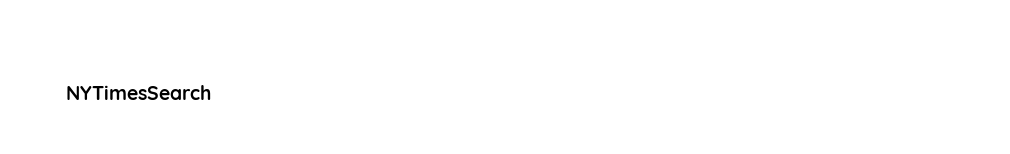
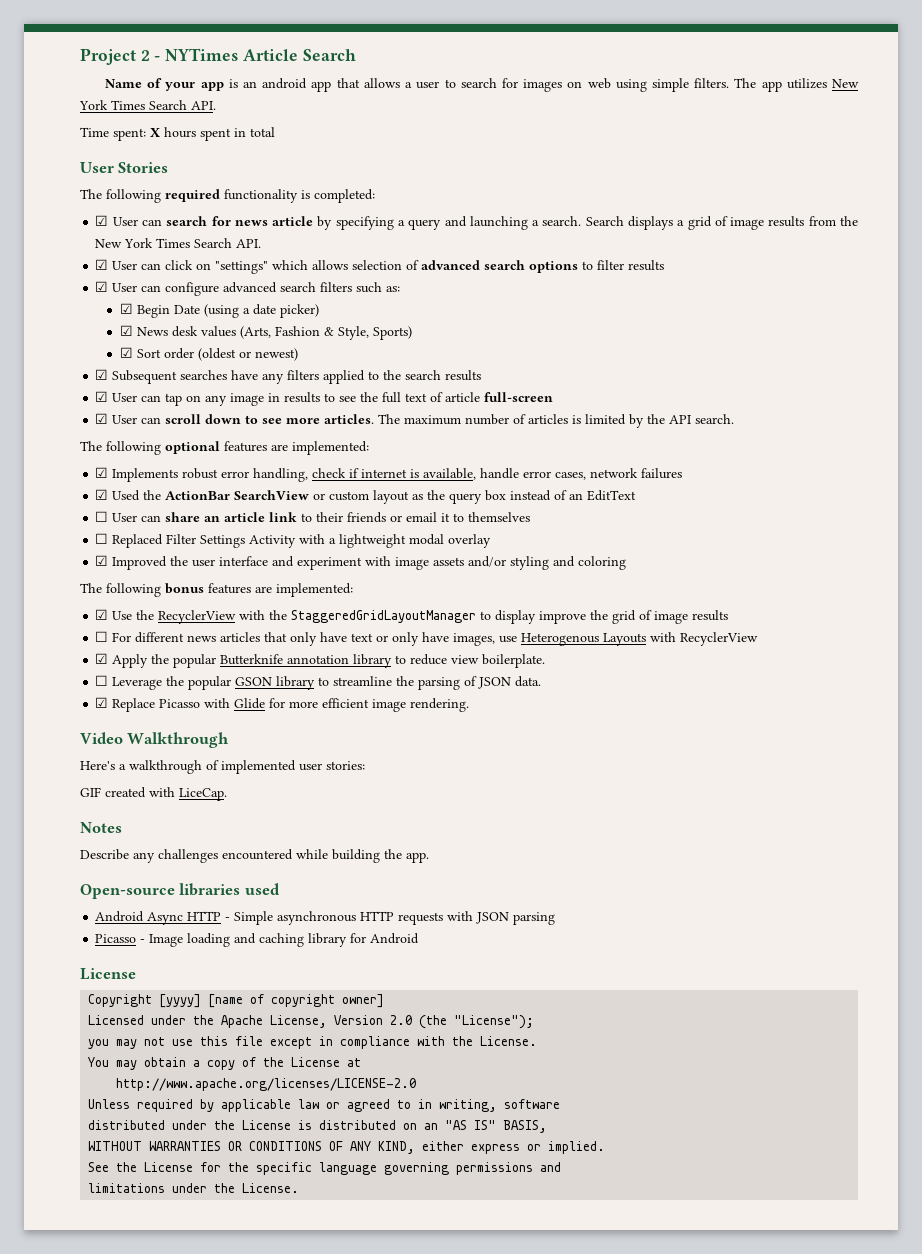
- NYTimesSearch
+ Project 2 - NYTimes Article Search
+ Name of your app is an android app that allows a user to search for images on web using simple filters. The app utilizes New York Times Search API.
+ Time spent: X hours spent in total
+ User Stories
+ The following required functionality is completed:
+ ☑ User can search for news article by specifying a query and launching a search. Search displays a grid of image results from the New York Times Search API.
+ ☑ User can click on "settings" which allows selection of advanced search options to filter results
+ ☑ User can configure advanced search filters such as:
+ ☑ Begin Date (using a date picker)
+ ☑ News desk values (Arts, Fashion & Style, Sports)
+ ☑ Sort order (oldest or newest)
+ ☑ Subsequent searches have any filters applied to the search results
+ ☑ User can tap on any image in results to see the full text of article full-screen
+ ☑ User can scroll down to see more articles. The maximum number of articles is limited by the API search.
+ The following optional features are implemented:
+ ☑ Implements robust error handling, check if internet is available, handle error cases, network failures
+ ☑ Used the ActionBar SearchView or custom layout as the query box instead of an EditText
+ ☐ User can share an article link to their friends or email it to themselves
+ ☐ Replaced Filter Settings Activity with a lightweight modal overlay
+ ☑ Improved the user interface and experiment with image assets and/or styling and coloring
+ The following bonus features are implemented:
+ ☑ Use the RecyclerView with the StaggeredGridLayoutManager to display improve the grid of image results
+ ☐ For different news articles that only have text or only have images, use Heterogenous Layouts with RecyclerView
+ ☑ Apply the popular Butterknife annotation library to reduce view boilerplate.
+ ☐ Leverage the popular GSON library to streamline the parsing of JSON data.
+ ☑ Replace Picasso with Glide for more efficient image rendering.
+ Video Walkthrough
+ Here's a walkthrough of implemented user stories:
+ GIF created with LiceCap.
+ Notes
+ Describe any challenges encountered while building the app.
+ Open-source libraries used
+ Android Async HTTP - Simple asynchronous HTTP requests with JSON parsing
+ Picasso - Image loading and caching library for Android
+ License
+ Copyright [yyyy] [name of copyright owner]
+ Licensed under the Apache License, Version 2.0 (the "License");
+ you may not use this file except in compliance with the License.
+ You may obtain a copy of the License at
+ http://www.apache.org/licenses/LICENSE-2.0
+ Unless required by applicable law or agreed to in writing, software
+ distributed under the License is distributed on an "AS IS" BASIS,
+ WITHOUT WARRANTIES OR CONDITIONS OF ANY KIND, either express or implied.
+ See the License for the specific language governing permissions and
+ limitations under the License.

